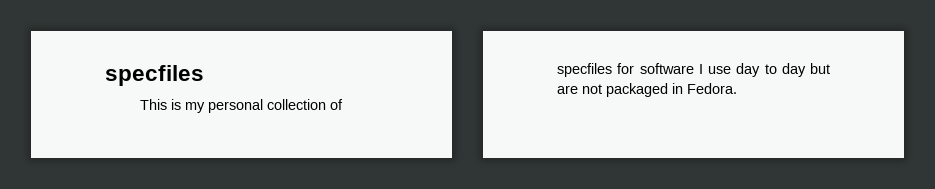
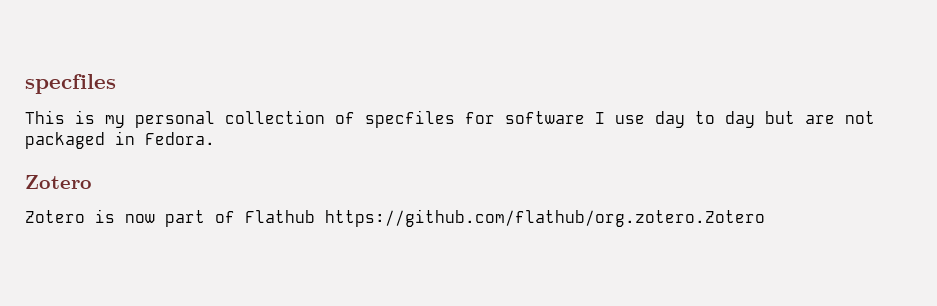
  This is my personal collection of specfiles for software I use day to day but are not packaged in Fedora.
+ Zotero
+ Zotero is now part of Flathub https://github.com/flathub/org.zotero.Zotero

